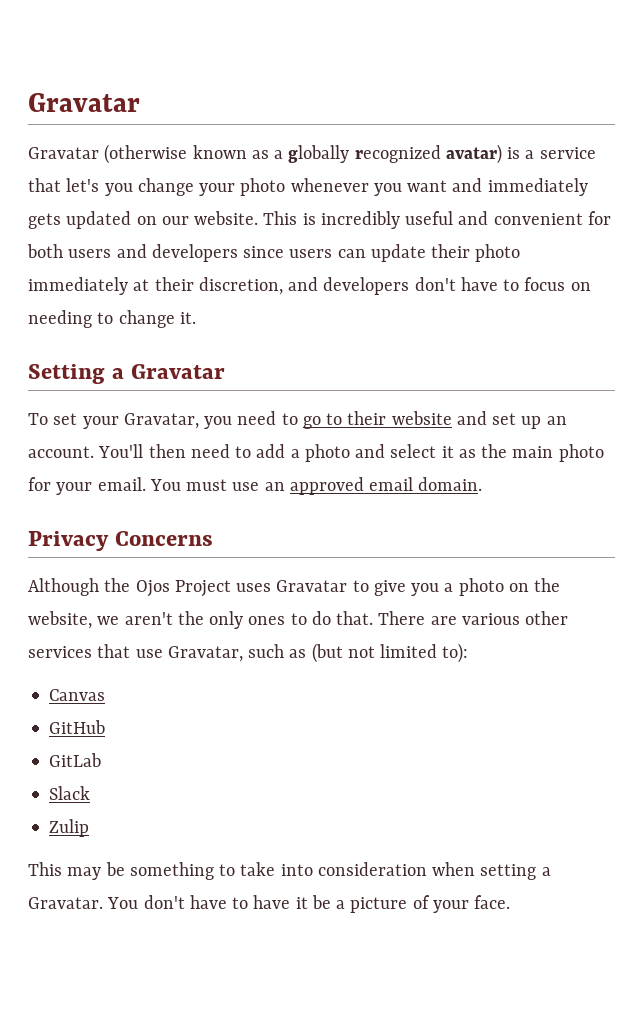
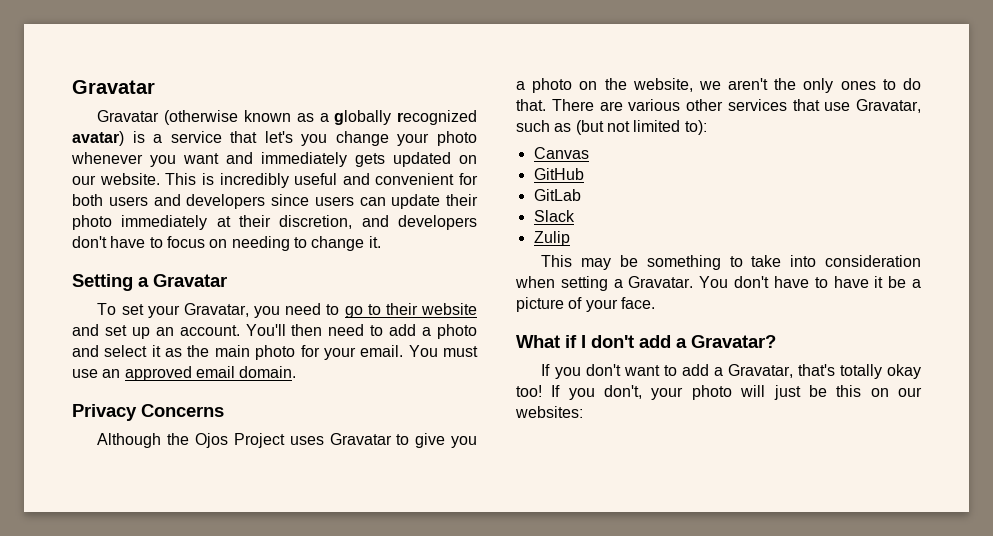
+ What if I don't add a Gravatar?
+ If you don't want to add a Gravatar, that's totally okay too! If you don't, your photo will just be this on our websites:

